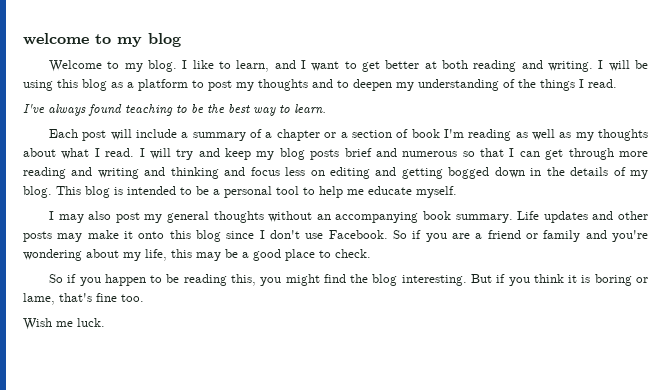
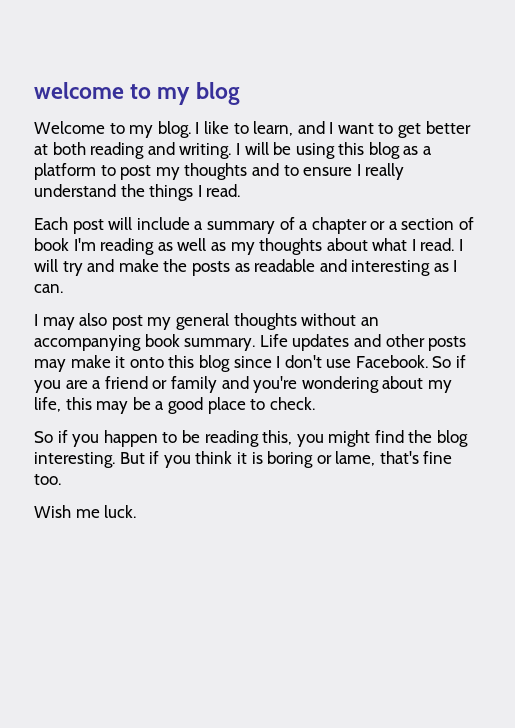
- I will be using this blog as a platform to post my thoughts and to deepen my understanding of the things I read.
+ I will be using this blog as a platform to post my thoughts and to ensure I really understand the things I read.
- I've always found teaching to be the best way to learn.
- I will try and keep my blog posts brief and numerous so that I can get through more reading and writing and thinking and focus less on editing and getting bogged down in the details of my blog. This blog is intended to be a personal tool to help me educate myself.
+ I will try and make the posts as readable and interesting as I can.

